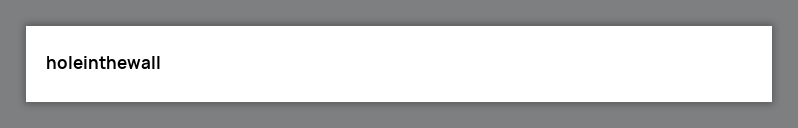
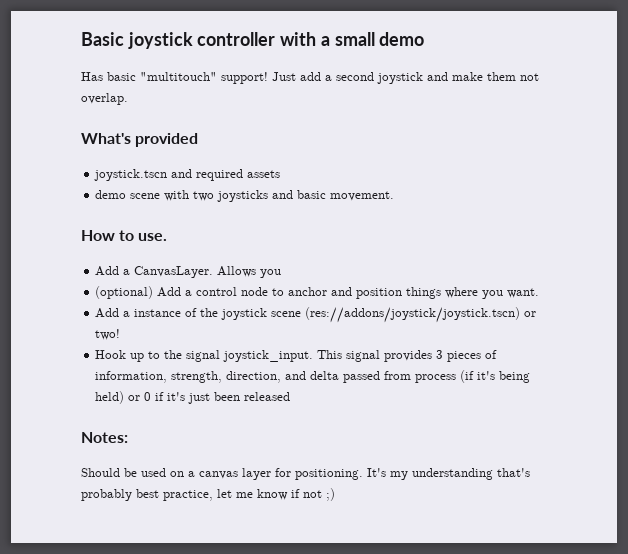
- holeinthewall
+ Basic joystick controller with a small demo
+ Has basic "multitouch" support! Just add a second joystick and make them not overlap.
+ What's provided
+ joystick.tscn and required assets
+ demo scene with two joysticks and basic movement.
+ How to use.
+ Add a CanvasLayer. Allows you
+ (optional) Add a control node to anchor and position things where you want.
+ Add a instance of the joystick scene (res://addons/joystick/joystick.tscn) or two!
+ Hook up to the signal joystick_input. This signal provides 3 pieces of information, strength, direction, and delta passed from process (if it's being held) or 0 if it's just been released
+ Notes:
+ Should be used on a canvas layer for positioning. It's my understanding that's probably best practice, let me know if not ;)

